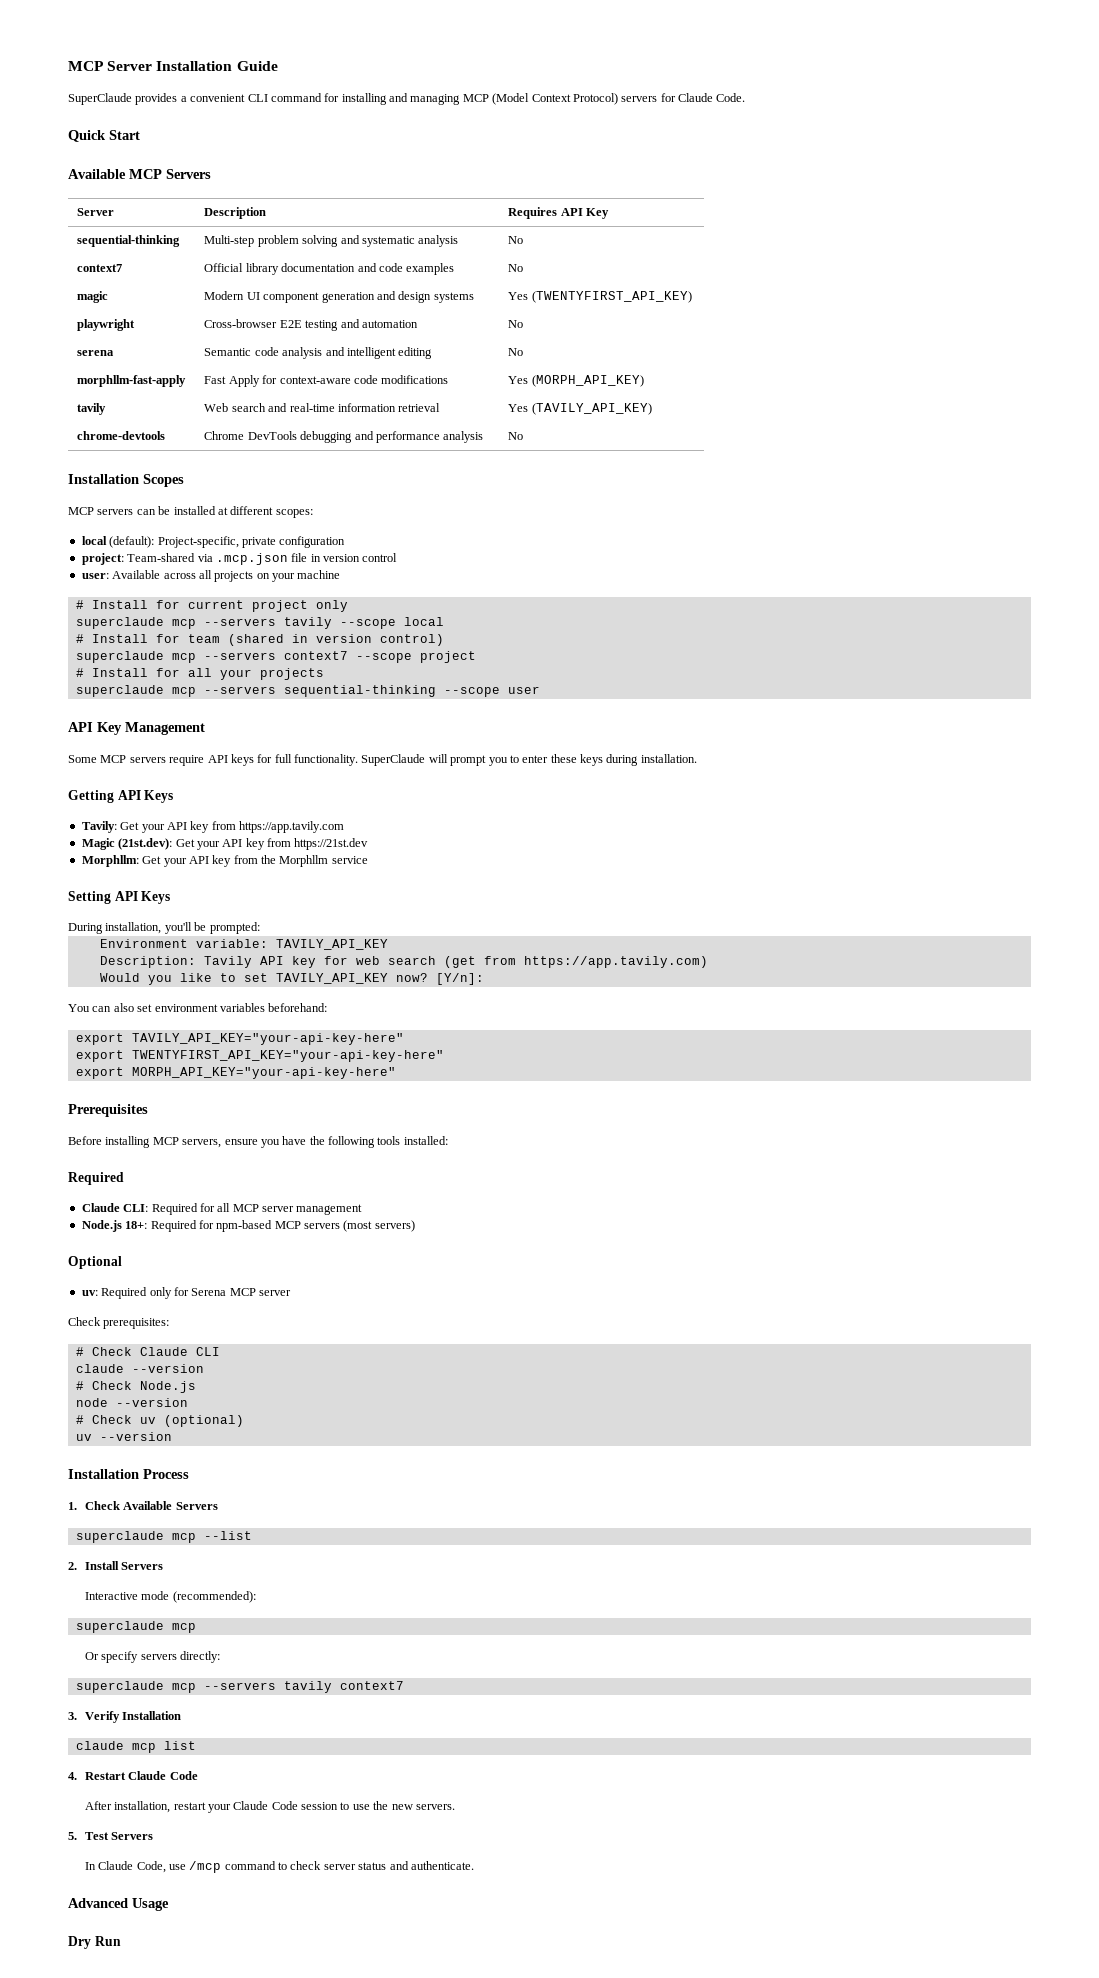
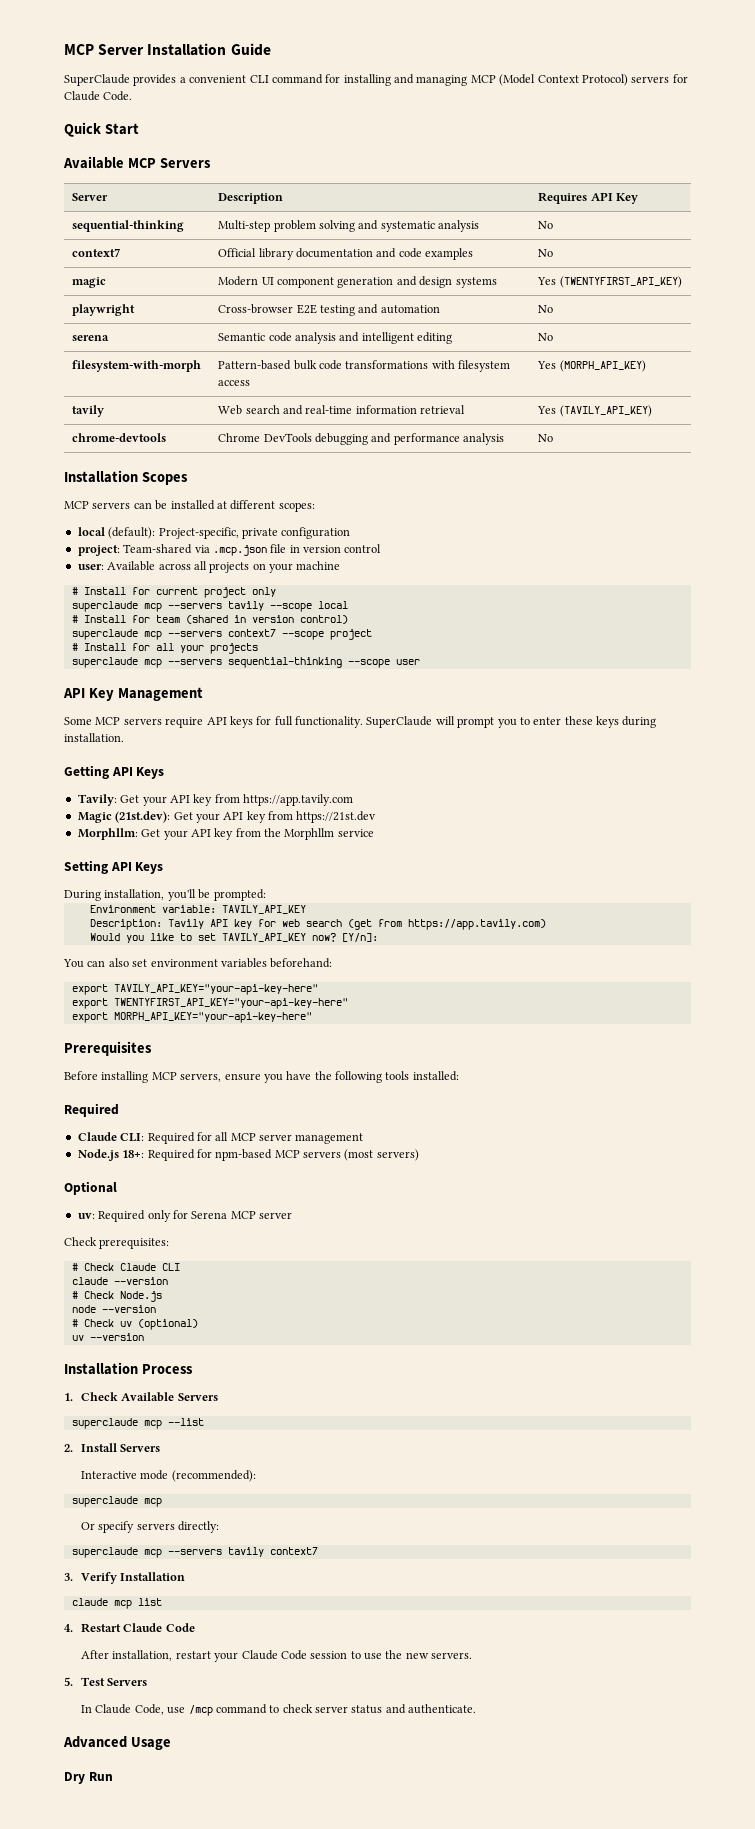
- morphllm-fast-apply | Fast Apply for context-aware code modifications | Yes (MORPH_API_KEY)
+ filesystem-with-morph | Pattern-based bulk code transformations with filesystem access | Yes (MORPH_API_KEY)

